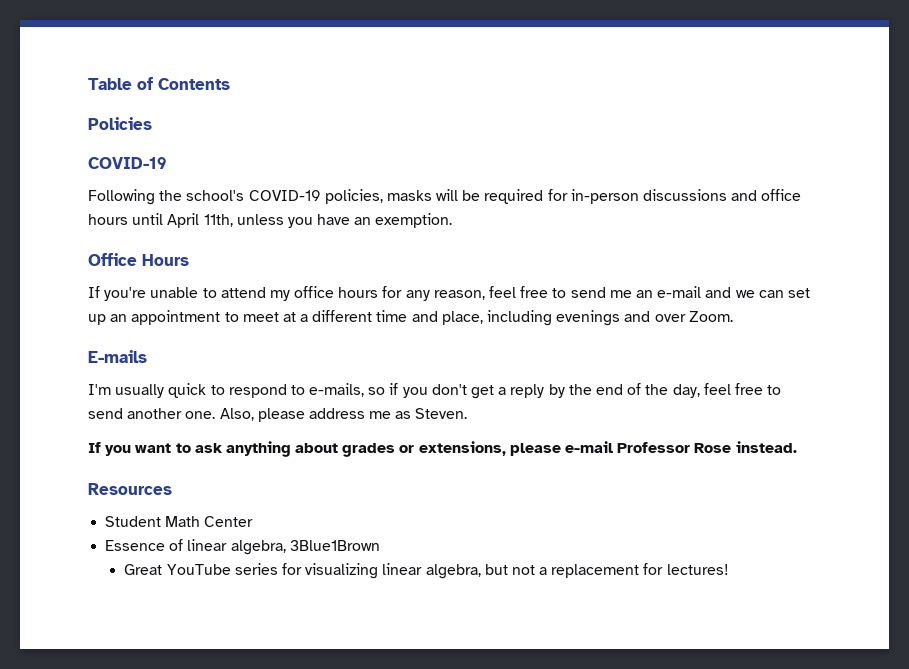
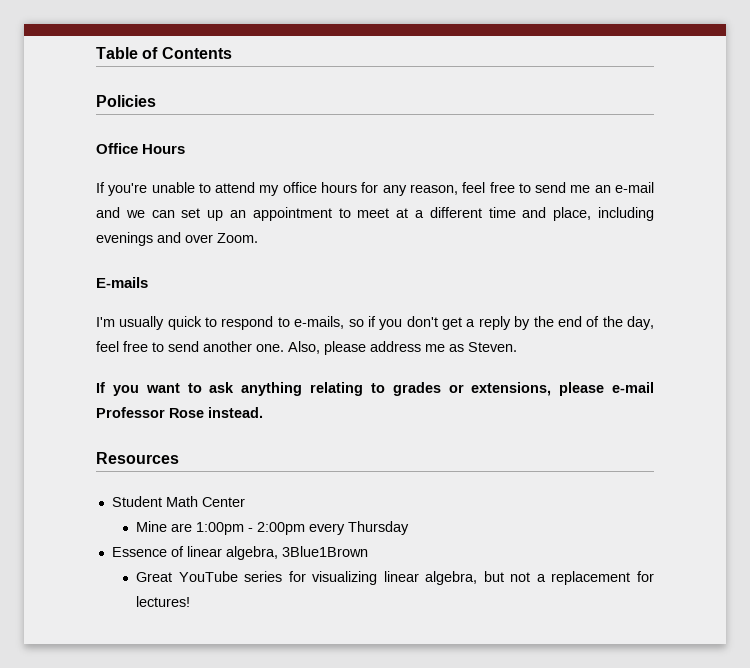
  Policies
- COVID-19
- Following the school's COVID-19 policies, masks will be required for in-person discussions and office hours until April 11th, unless you have an exemption.
- If you want to ask anything about grades or extensions, please e-mail Professor Rose instead.
+ If you want to ask anything relating to grades or extensions, please e-mail Professor Rose instead.
+ Mine are 1:00pm - 2:00pm every Thursday

